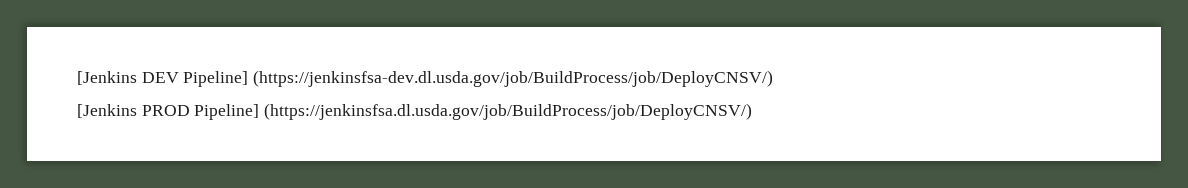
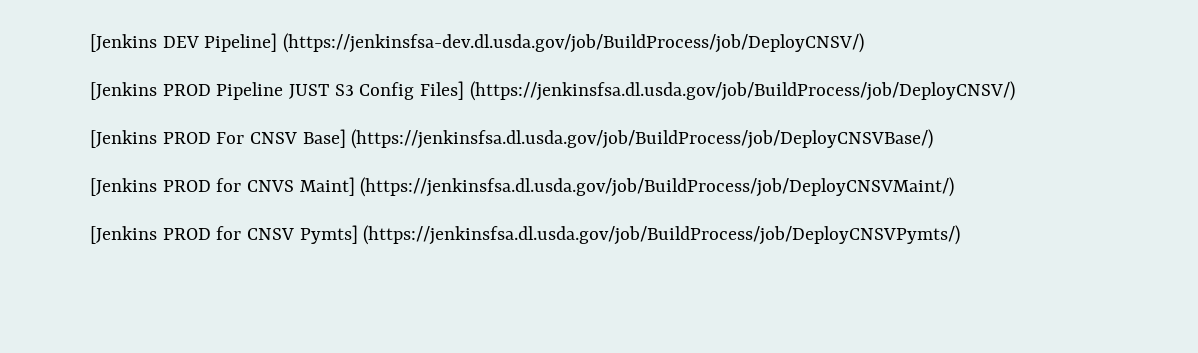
- [Jenkins PROD Pipeline] (https://jenkinsfsa.dl.usda.gov/job/BuildProcess/job/DeployCNSV/)
+ [Jenkins PROD Pipeline JUST S3 Config Files] (https://jenkinsfsa.dl.usda.gov/job/BuildProcess/job/DeployCNSV/)
+ [Jenkins PROD For CNSV Base] (https://jenkinsfsa.dl.usda.gov/job/BuildProcess/job/DeployCNSVBase/)
+ [Jenkins PROD for CNVS Maint] (https://jenkinsfsa.dl.usda.gov/job/BuildProcess/job/DeployCNSVMaint/)
+ [Jenkins PROD for CNSV Pymts] (https://jenkinsfsa.dl.usda.gov/job/BuildProcess/job/DeployCNSVPymts/)

